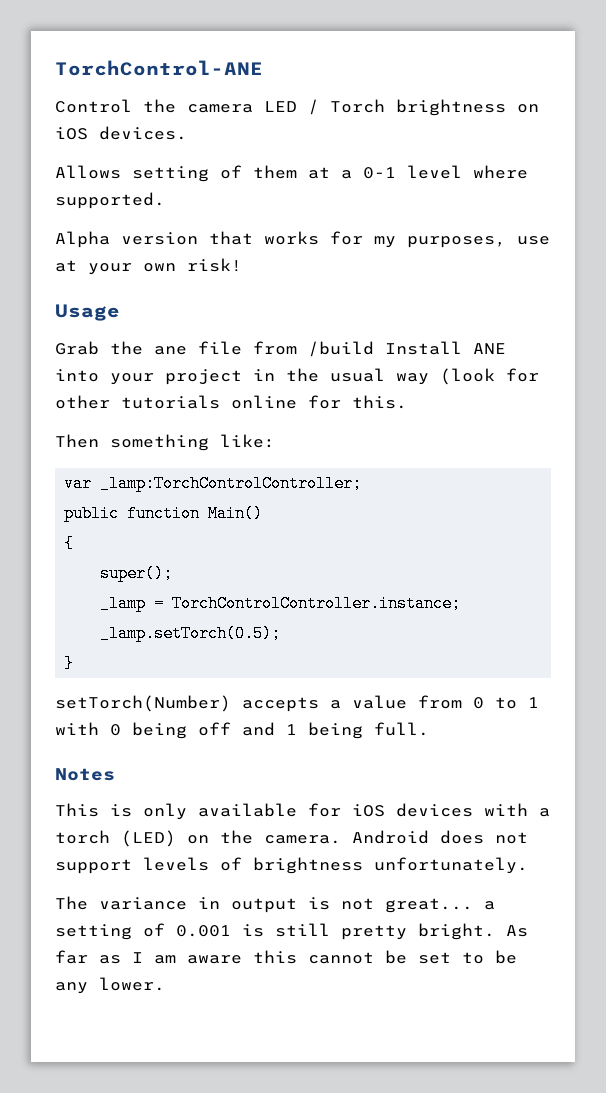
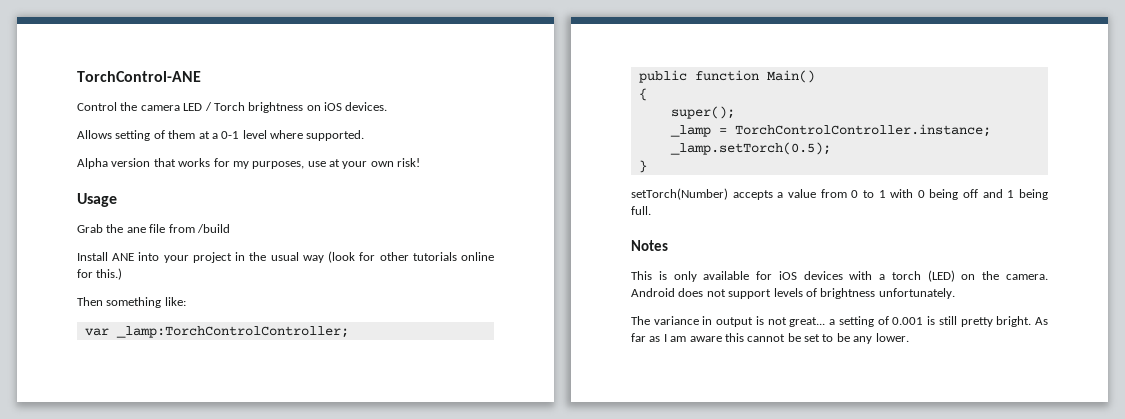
- Grab the ane file from /build Install ANE into your project in the usual way (look for other tutorials online for this.
+ Grab the ane file from /build
+ Install ANE into your project in the usual way (look for other tutorials online for this.)

